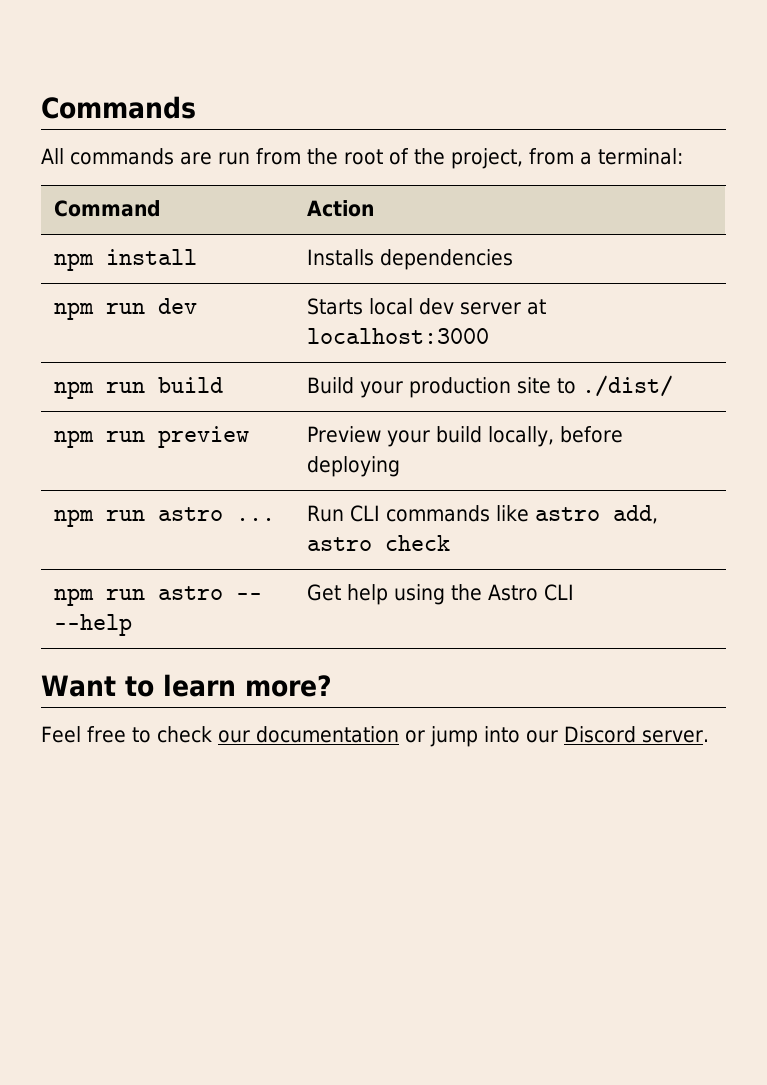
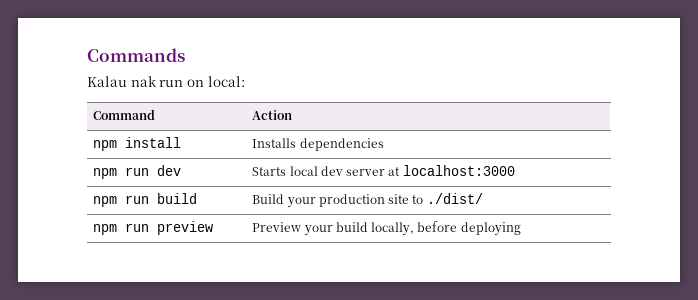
- All commands are run from the root of the project, from a terminal:
+ Kalau nak run on local:
- npm run astro ... | Run CLI commands like astro add, astro check
- npm run astro -- --help | Get help using the Astro CLI
- Want to learn more?
- Feel free to check our documentation or jump into our Discord server.

